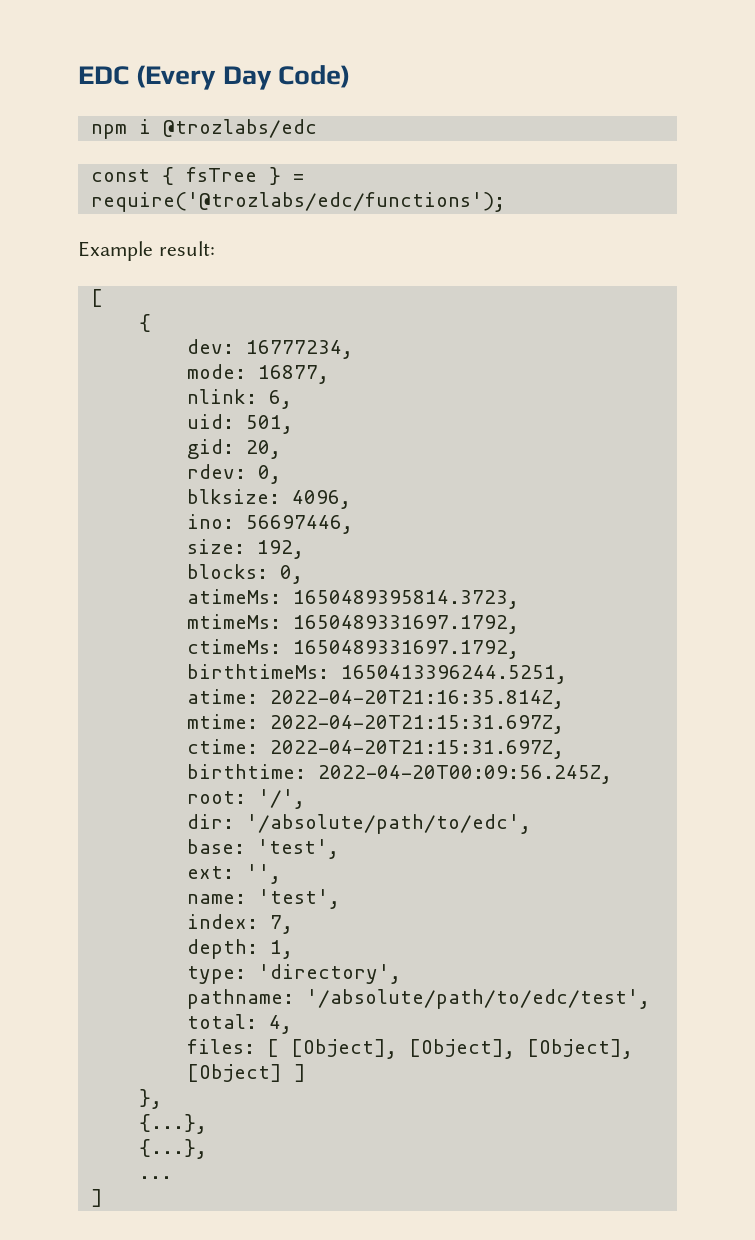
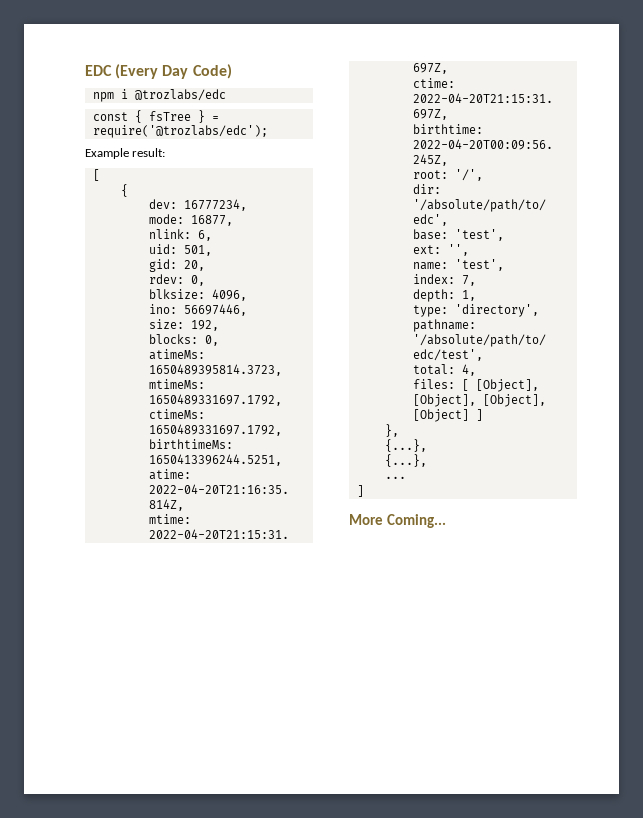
- const { fsTree } = require('@trozlabs/edc/functions');
+ const { fsTree } = require('@trozlabs/edc');
+ More Coming...

